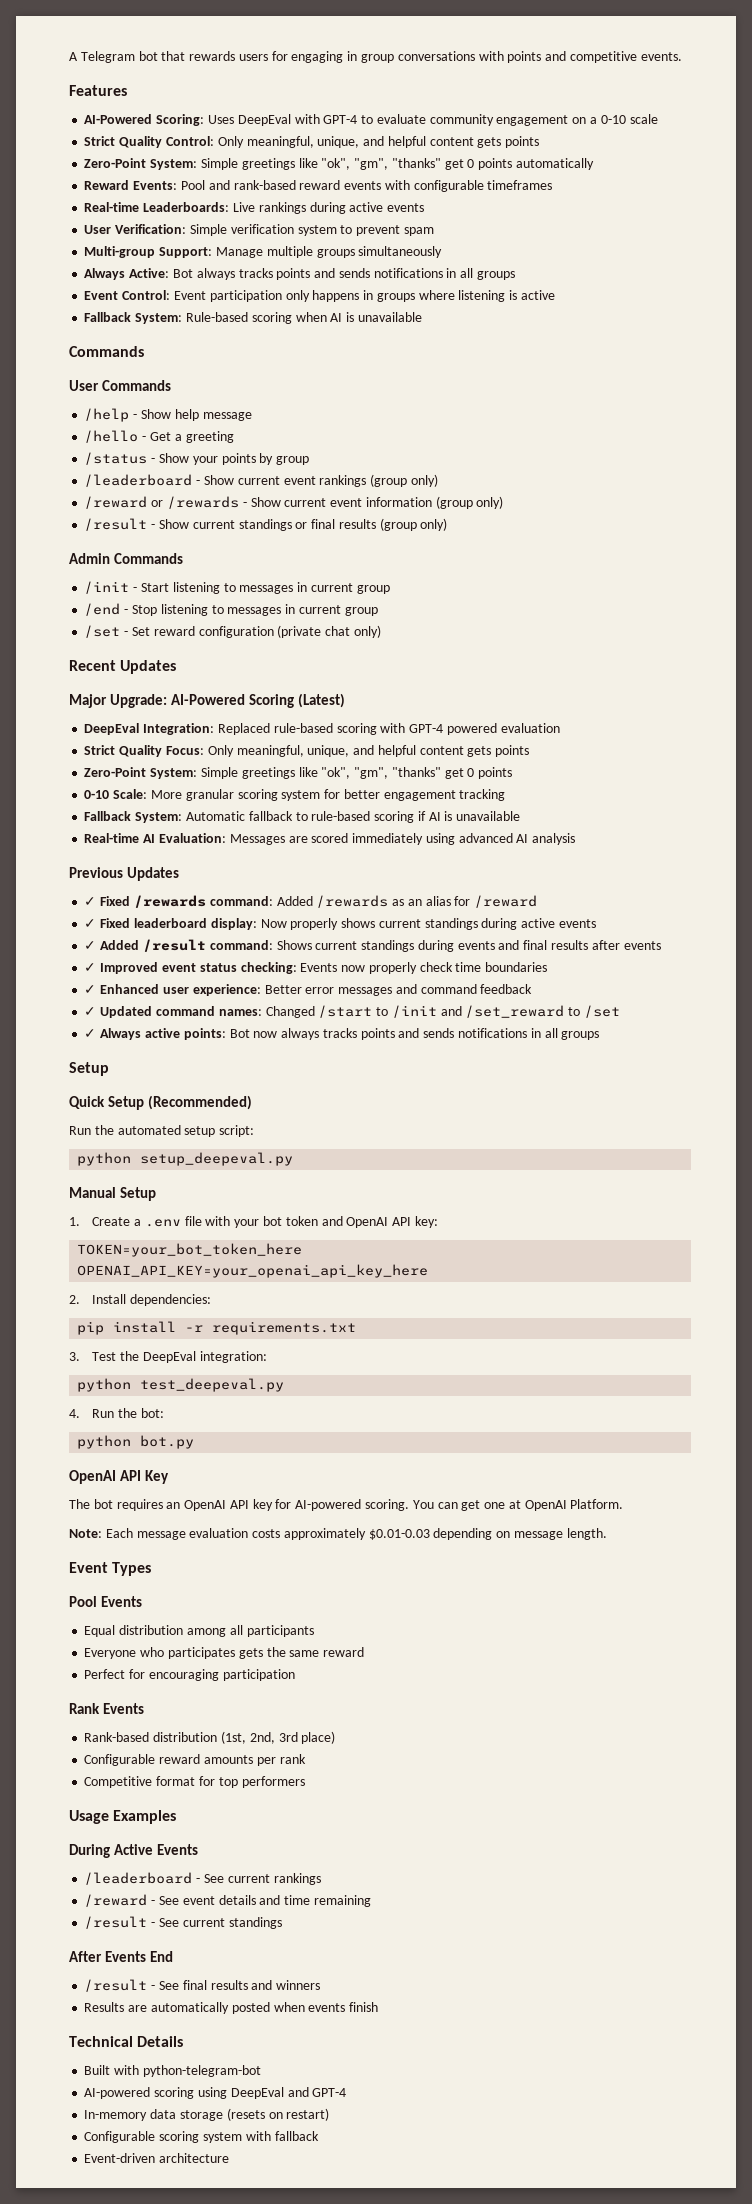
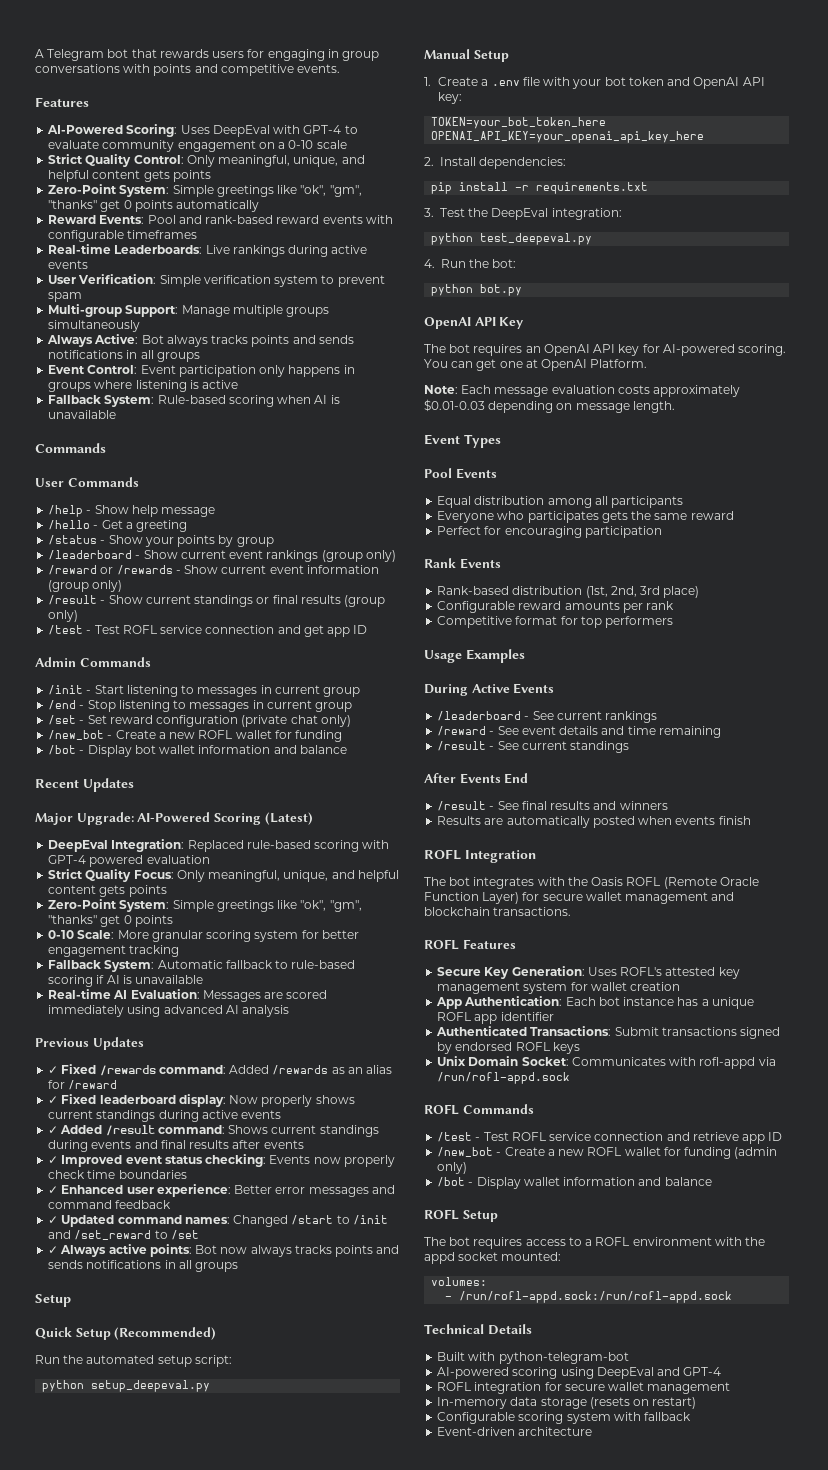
+ /test - Test ROFL service connection and get app ID
  /set - Set reward configuration (private chat only)
+ /new_bot - Create a new ROFL wallet for funding
+ /bot - Display bot wallet information and balance
+ ROFL Integration
+ The bot integrates with the Oasis ROFL (Remote Oracle Function Layer) for secure wallet management and blockchain transactions.
+ ROFL Features
+ Secure Key Generation: Uses ROFL's attested key management system for wallet creation
+ App Authentication: Each bot instance has a unique ROFL app identifier
+ Authenticated Transactions: Submit transactions signed by endorsed ROFL keys
+ Unix Domain Socket: Communicates with rofl-appd via /run/rofl-appd.sock
+ ROFL Commands
+ /test - Test ROFL service connection and retrieve app ID
+ /new_bot - Create a new ROFL wallet for funding (admin only)
+ /bot - Display wallet information and balance
+ ROFL Setup
+ The bot requires access to a ROFL environment with the appd socket mounted:
+ volumes:
+ - /run/rofl-appd.sock:/run/rofl-appd.sock
+ ROFL integration for secure wallet management

